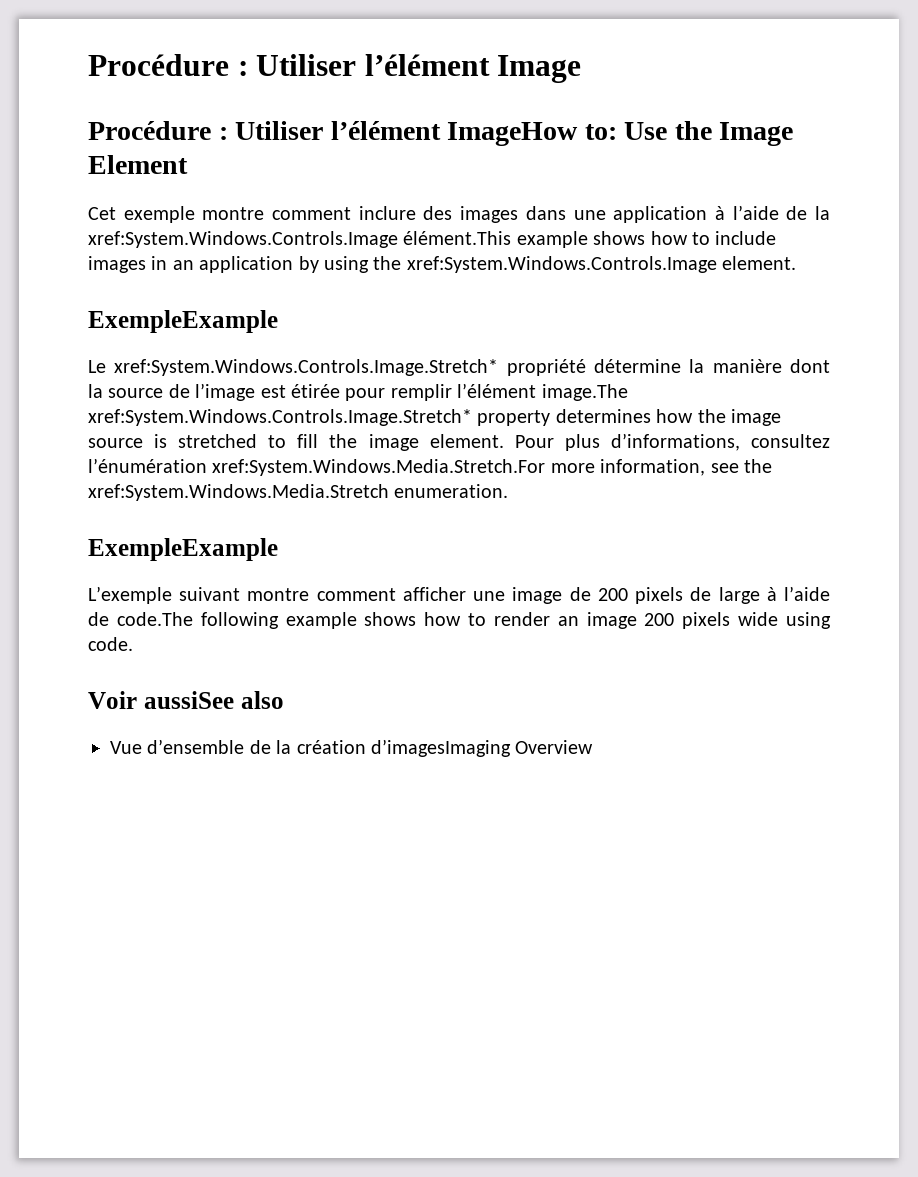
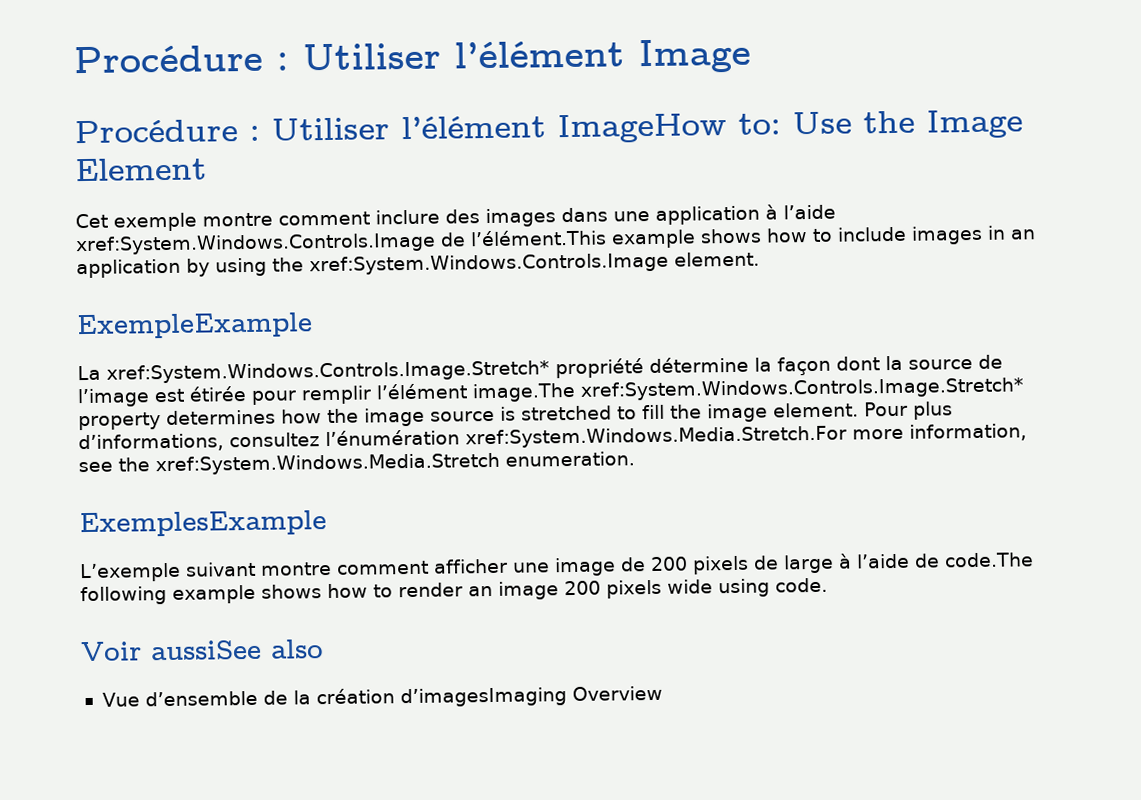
- Cet exemple montre comment inclure des images dans une application à l’aide de la xref:System.Windows.Controls.Image élément.This example shows how to include images in an application by using the xref:System.Windows.Controls.Image element.
+ Cet exemple montre comment inclure des images dans une application à l’aide xref:System.Windows.Controls.Image de l’élément.This example shows how to include images in an application by using the xref:System.Windows.Controls.Image element.
- Le xref:System.Windows.Controls.Image.Stretch* propriété détermine la manière dont la source de l’image est étirée pour remplir l’élément image.The xref:System.Windows.Controls.Image.Stretch* property determines how the image source is stretched to fill the image element.
+ La xref:System.Windows.Controls.Image.Stretch* propriété détermine la façon dont la source de l’image est étirée pour remplir l’élément image.The xref:System.Windows.Controls.Image.Stretch* property determines how the image source is stretched to fill the image element.
  Pour plus d’informations, consultez l’énumération xref:System.Windows.Media.Stretch.For more information, see the xref:System.Windows.Media.Stretch enumeration.
- ExempleExample
+ ExemplesExample

